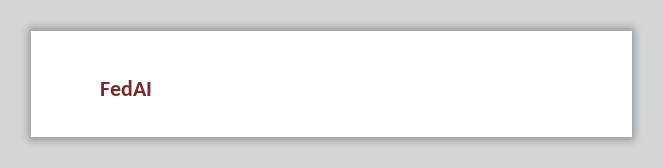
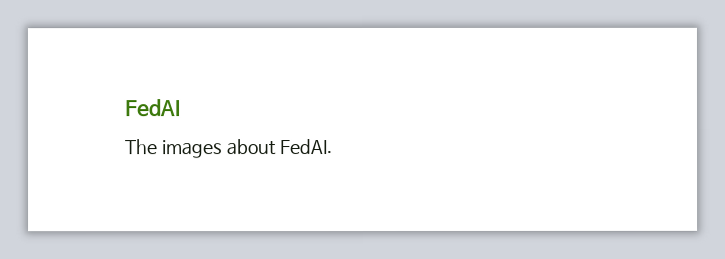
+ The images about FedAI.

